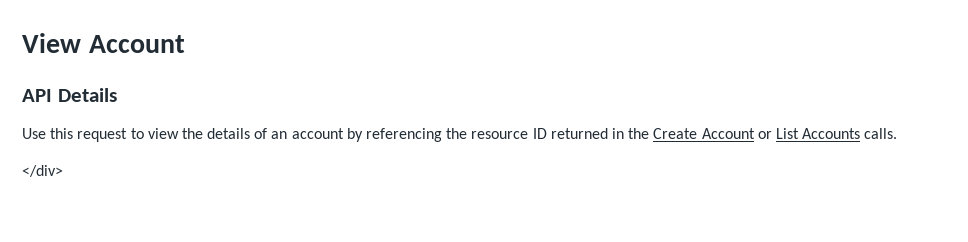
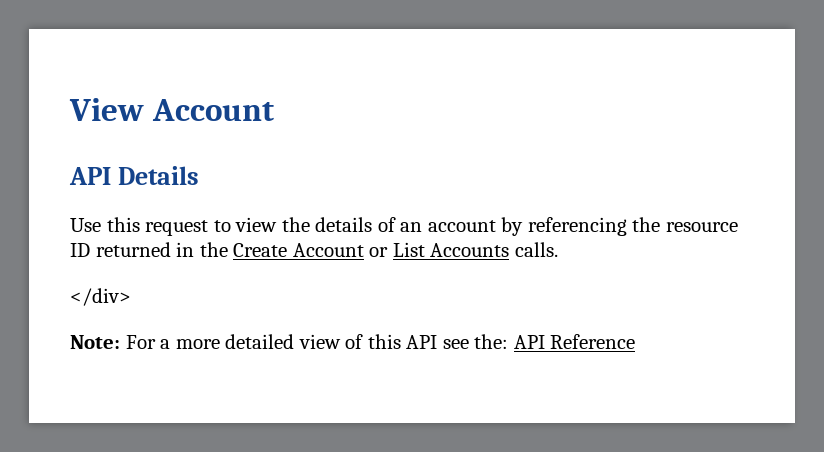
+ Note: For a more detailed view of this API see the: API Reference

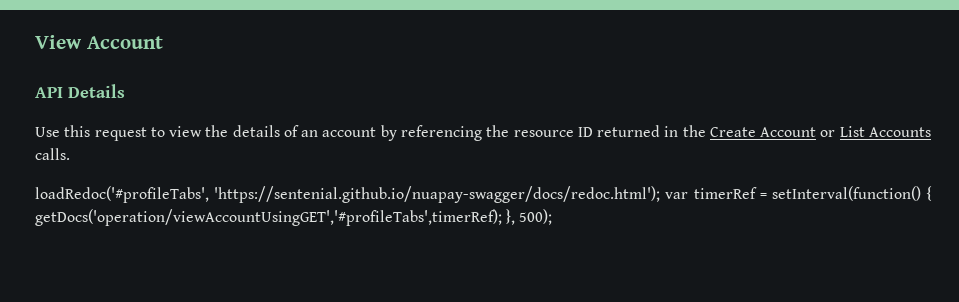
- </div>
- Note: For a more detailed view of this API see the: API Reference
+ loadRedoc('#profileTabs', 'https://sentenial.github.io/nuapay-swagger/docs/redoc.html'); var timerRef = setInterval(function() { getDocs('operation/viewAccountUsingGET','#profileTabs',timerRef); }, 500);

